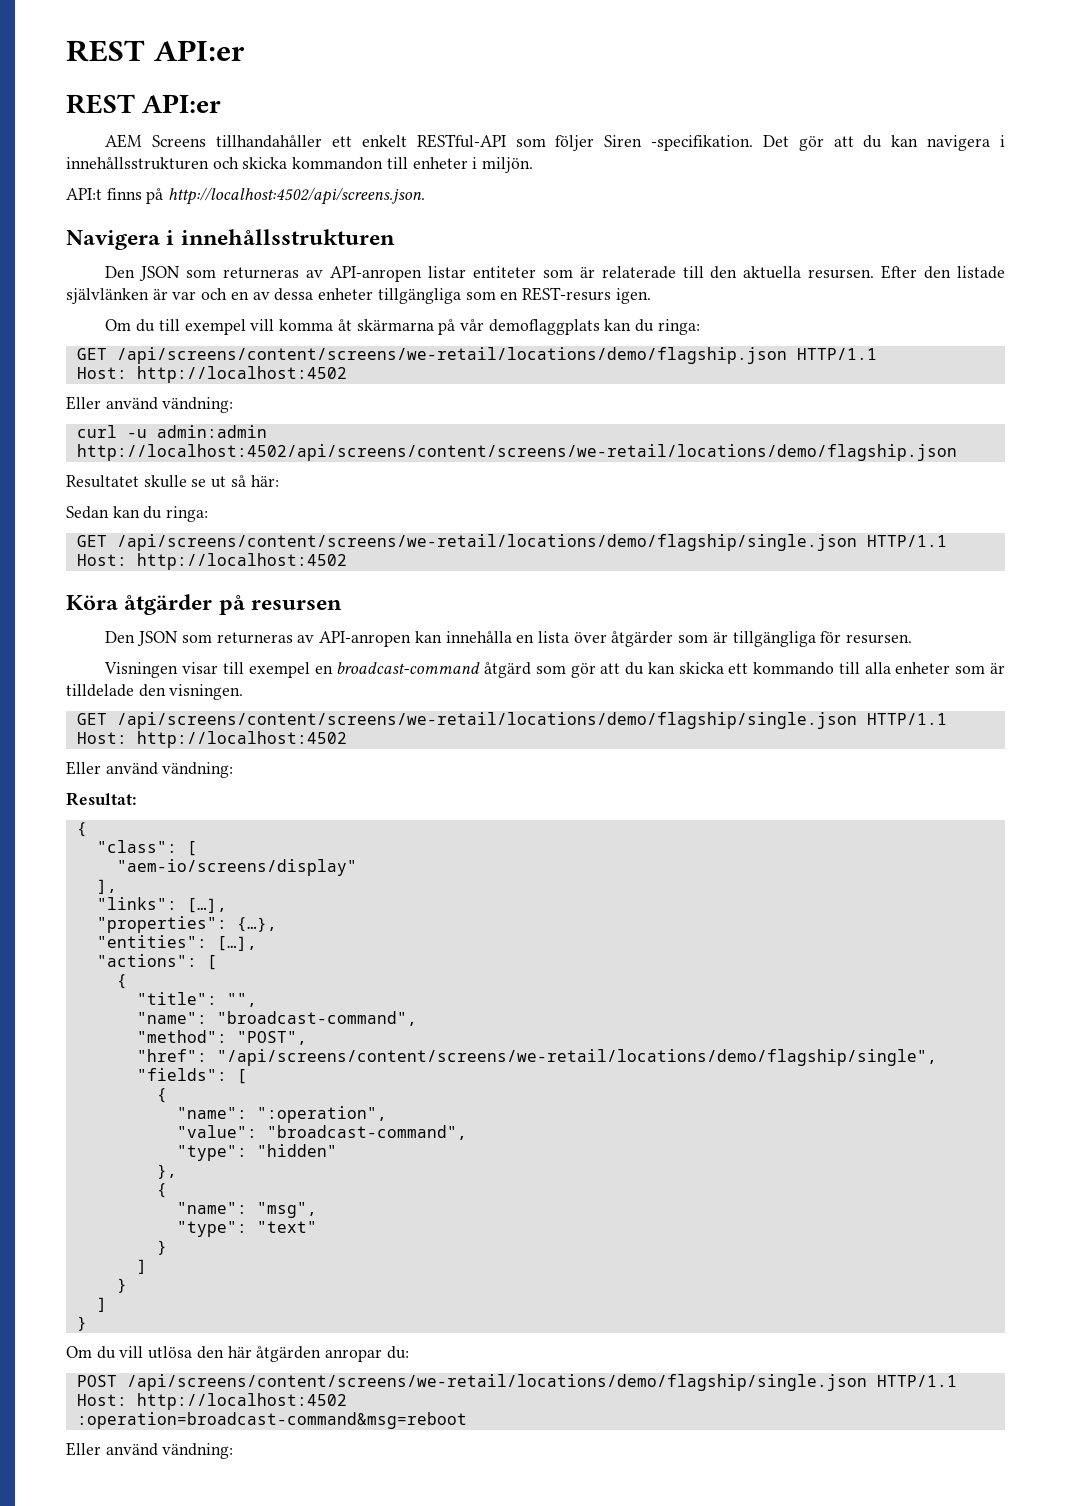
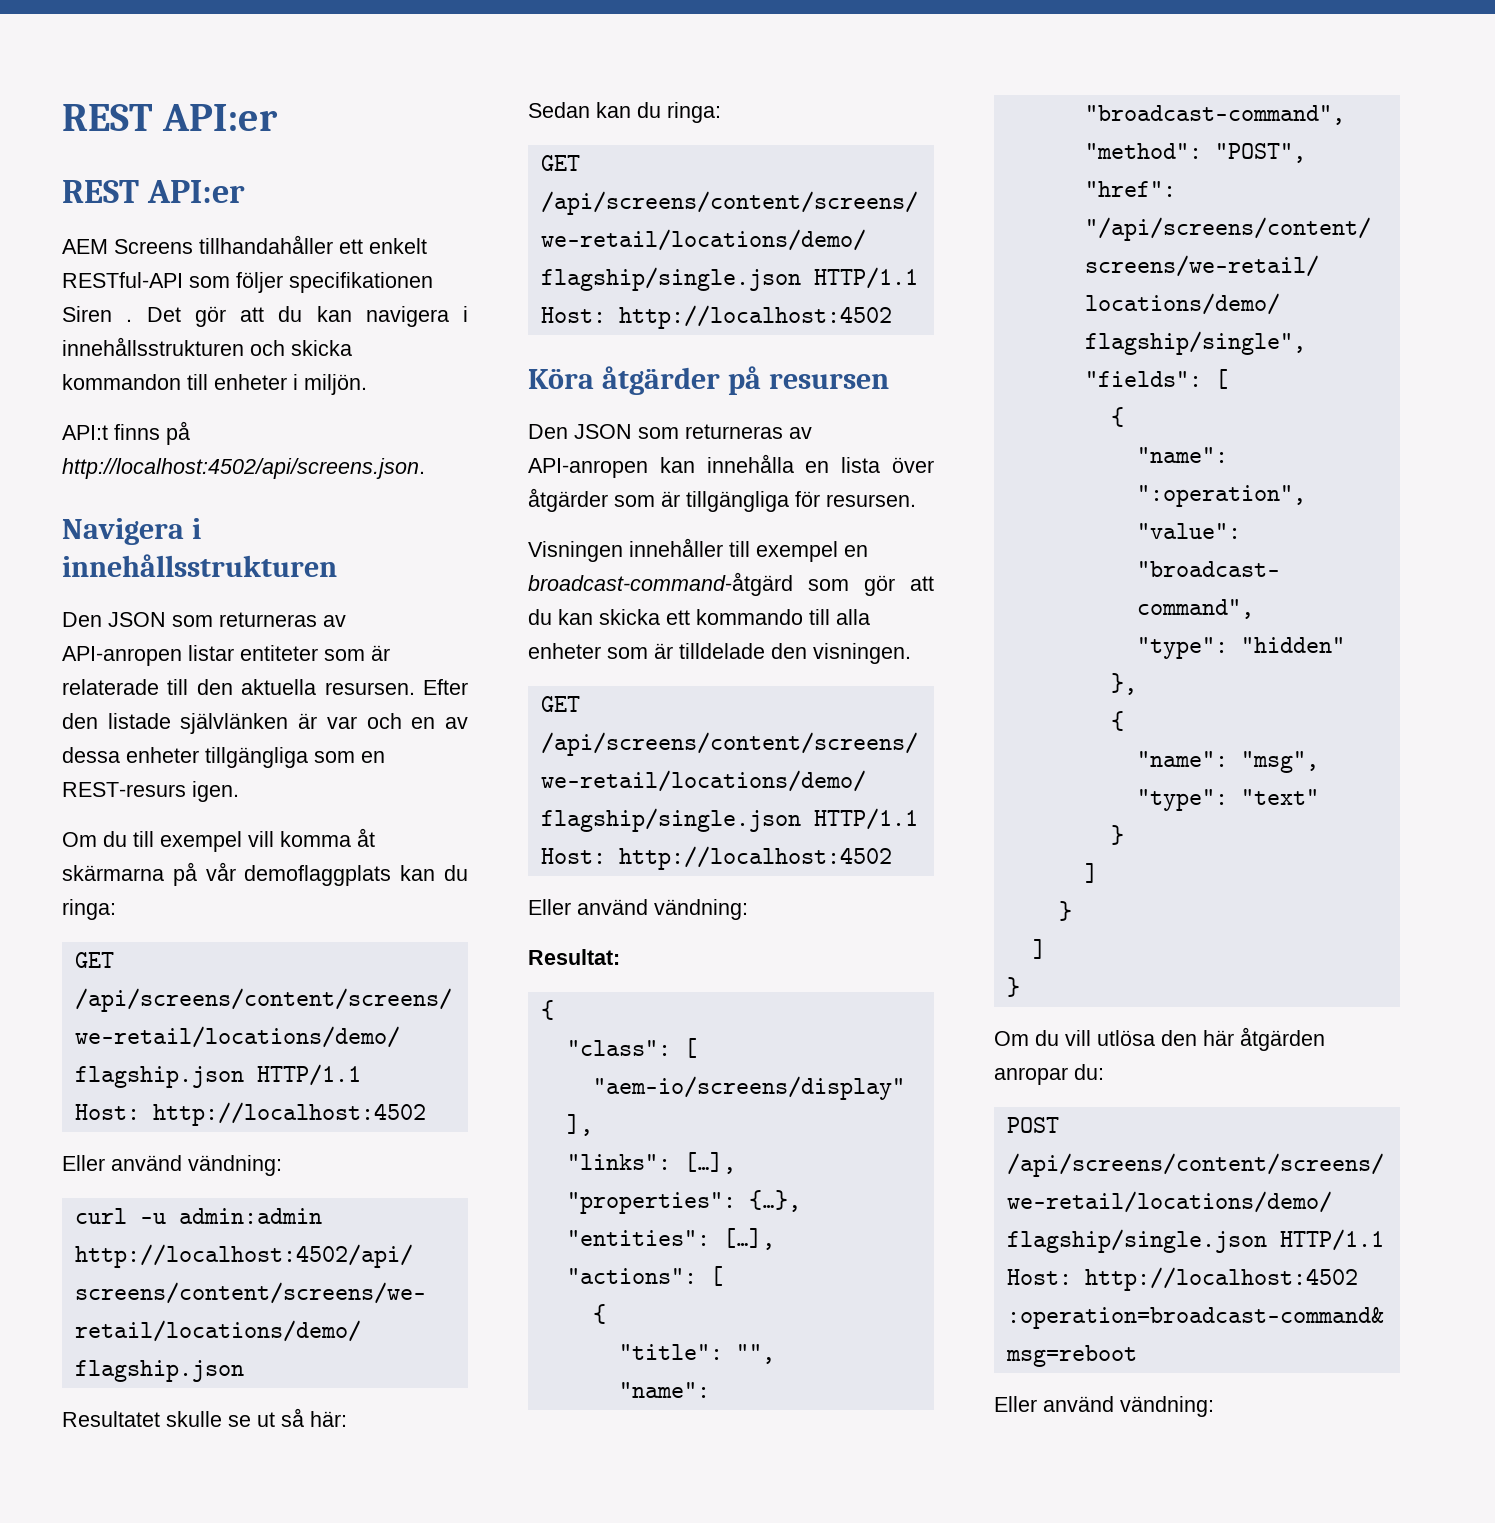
- AEM Screens tillhandahåller ett enkelt RESTful-API som följer Siren -specifikation.
+ AEM Screens tillhandahåller ett enkelt RESTful-API som följer specifikationen Siren .
- Visningen visar till exempel en broadcast-command åtgärd som gör att du kan skicka ett kommando till alla enheter som är tilldelade den visningen.
+ Visningen innehåller till exempel en broadcast-command-åtgärd som gör att du kan skicka ett kommando till alla enheter som är tilldelade den visningen.

